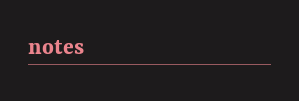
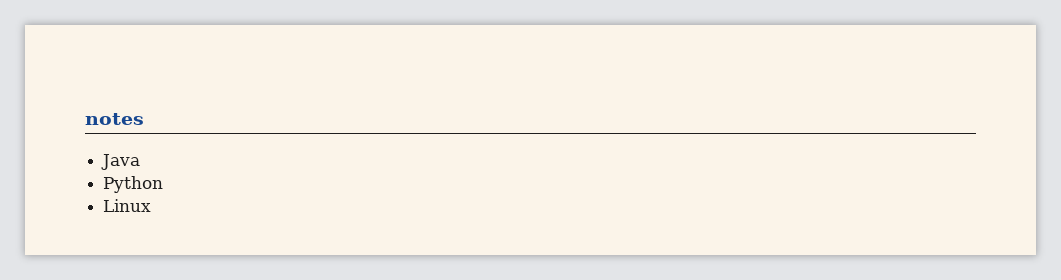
+ Java
+ Python
+ Linux

